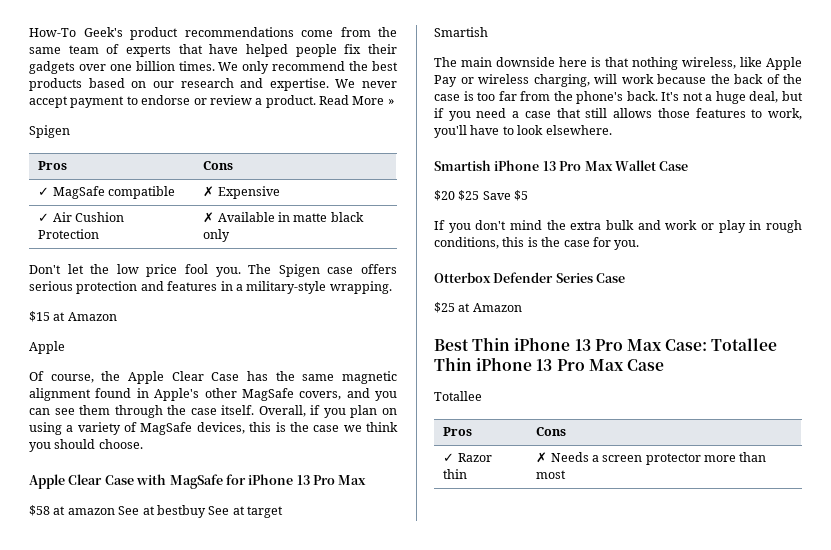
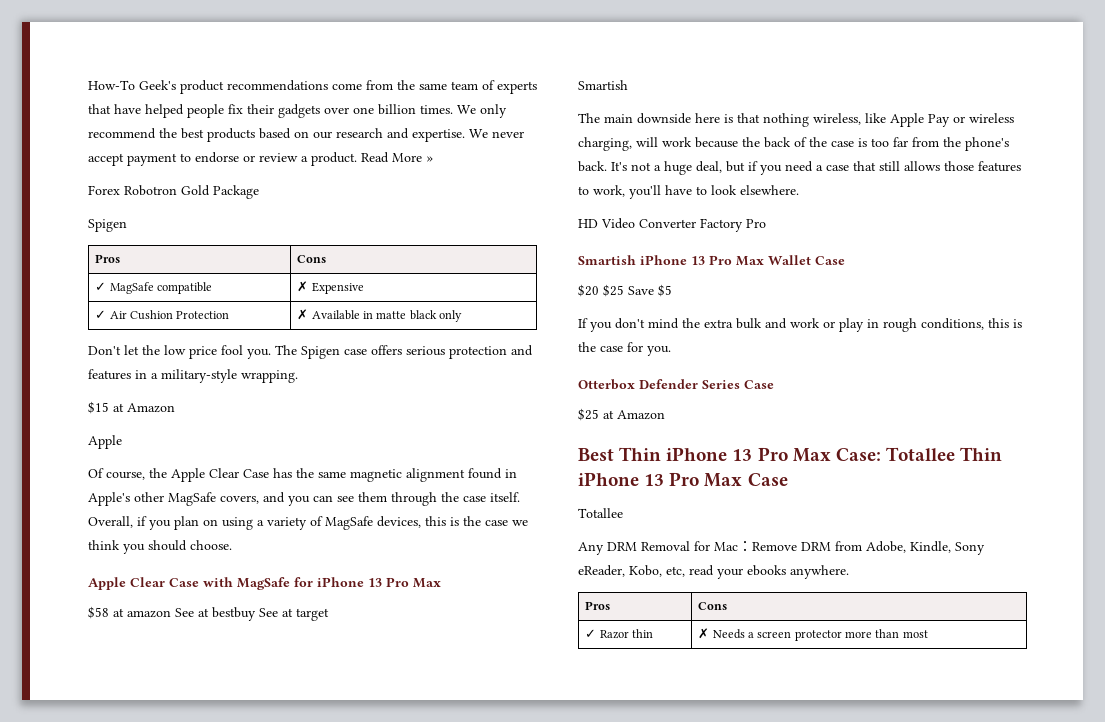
+ Forex Robotron Gold Package
+ HD Video Converter Factory Pro
+ Any DRM Removal for Mac：Remove DRM from Adobe, Kindle, Sony eReader, Kobo, etc, read your ebooks anywhere.

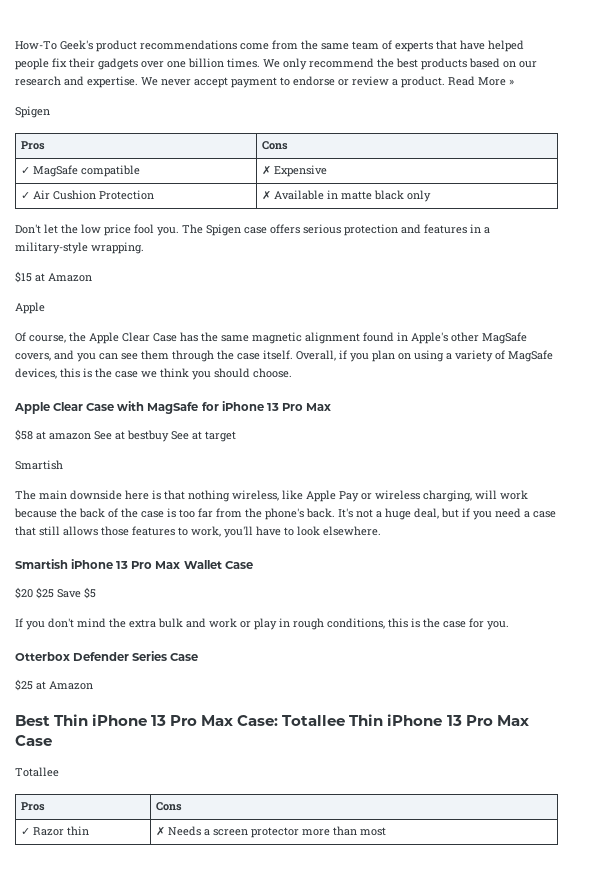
- Forex Robotron Gold Package
- HD Video Converter Factory Pro
- Any DRM Removal for Mac：Remove DRM from Adobe, Kindle, Sony eReader, Kobo, etc, read your ebooks anywhere.

